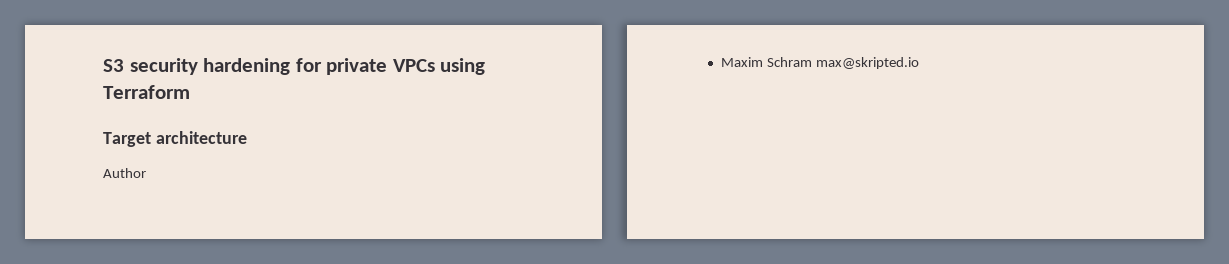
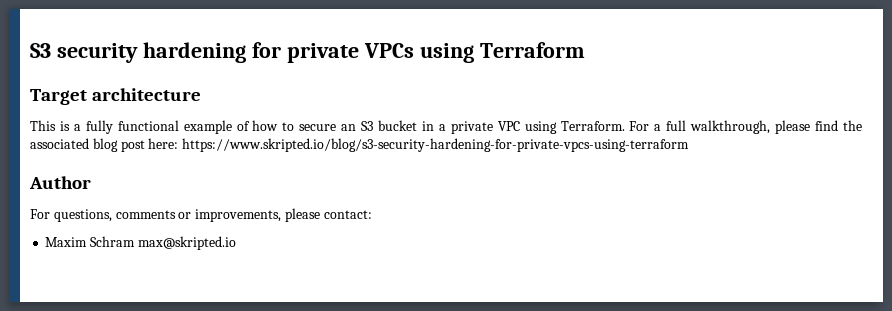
+ This is a fully functional example of how to secure an S3 bucket in a private VPC using Terraform. For a full walkthrough, please find the associated blog post here: https://www.skripted.io/blog/s3-security-hardening-for-private-vpcs-using-terraform
  Author
+ For questions, comments or improvements, please contact:

